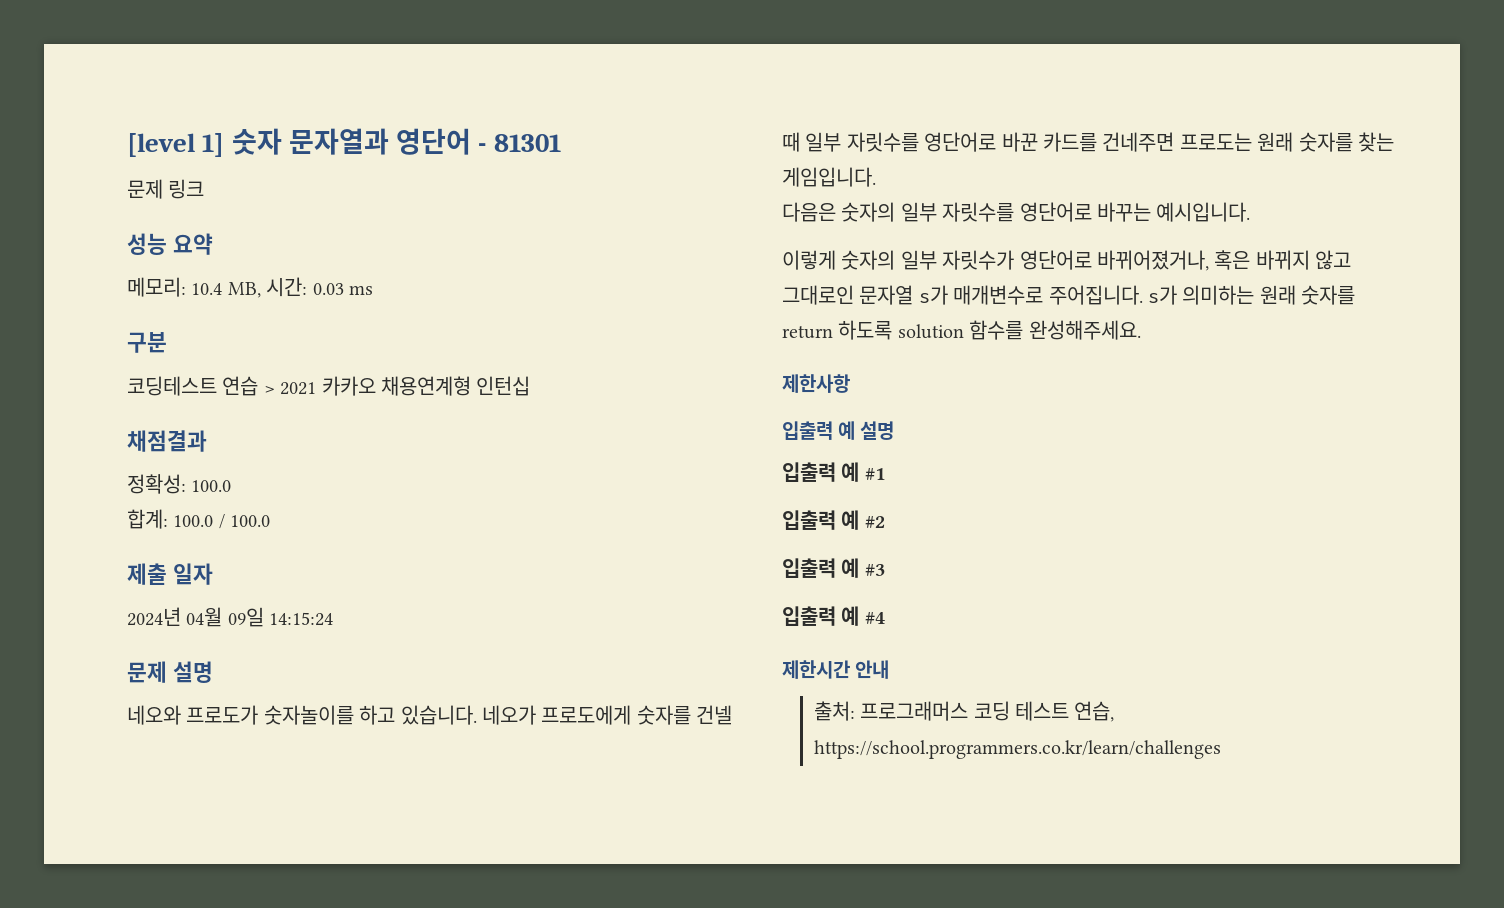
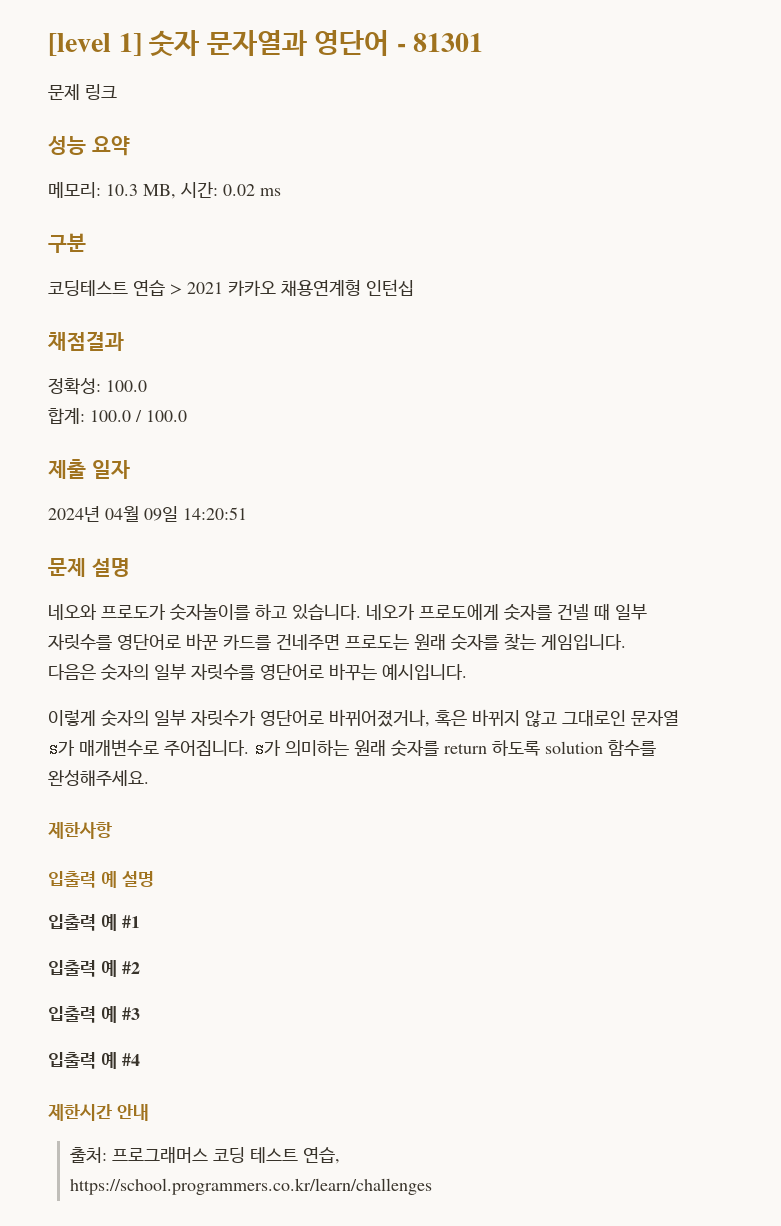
- 메모리: 10.4 MB, 시간: 0.03 ms
+ 메모리: 10.3 MB, 시간: 0.02 ms
- 2024년 04월 09일 14:15:24
+ 2024년 04월 09일 14:20:51

